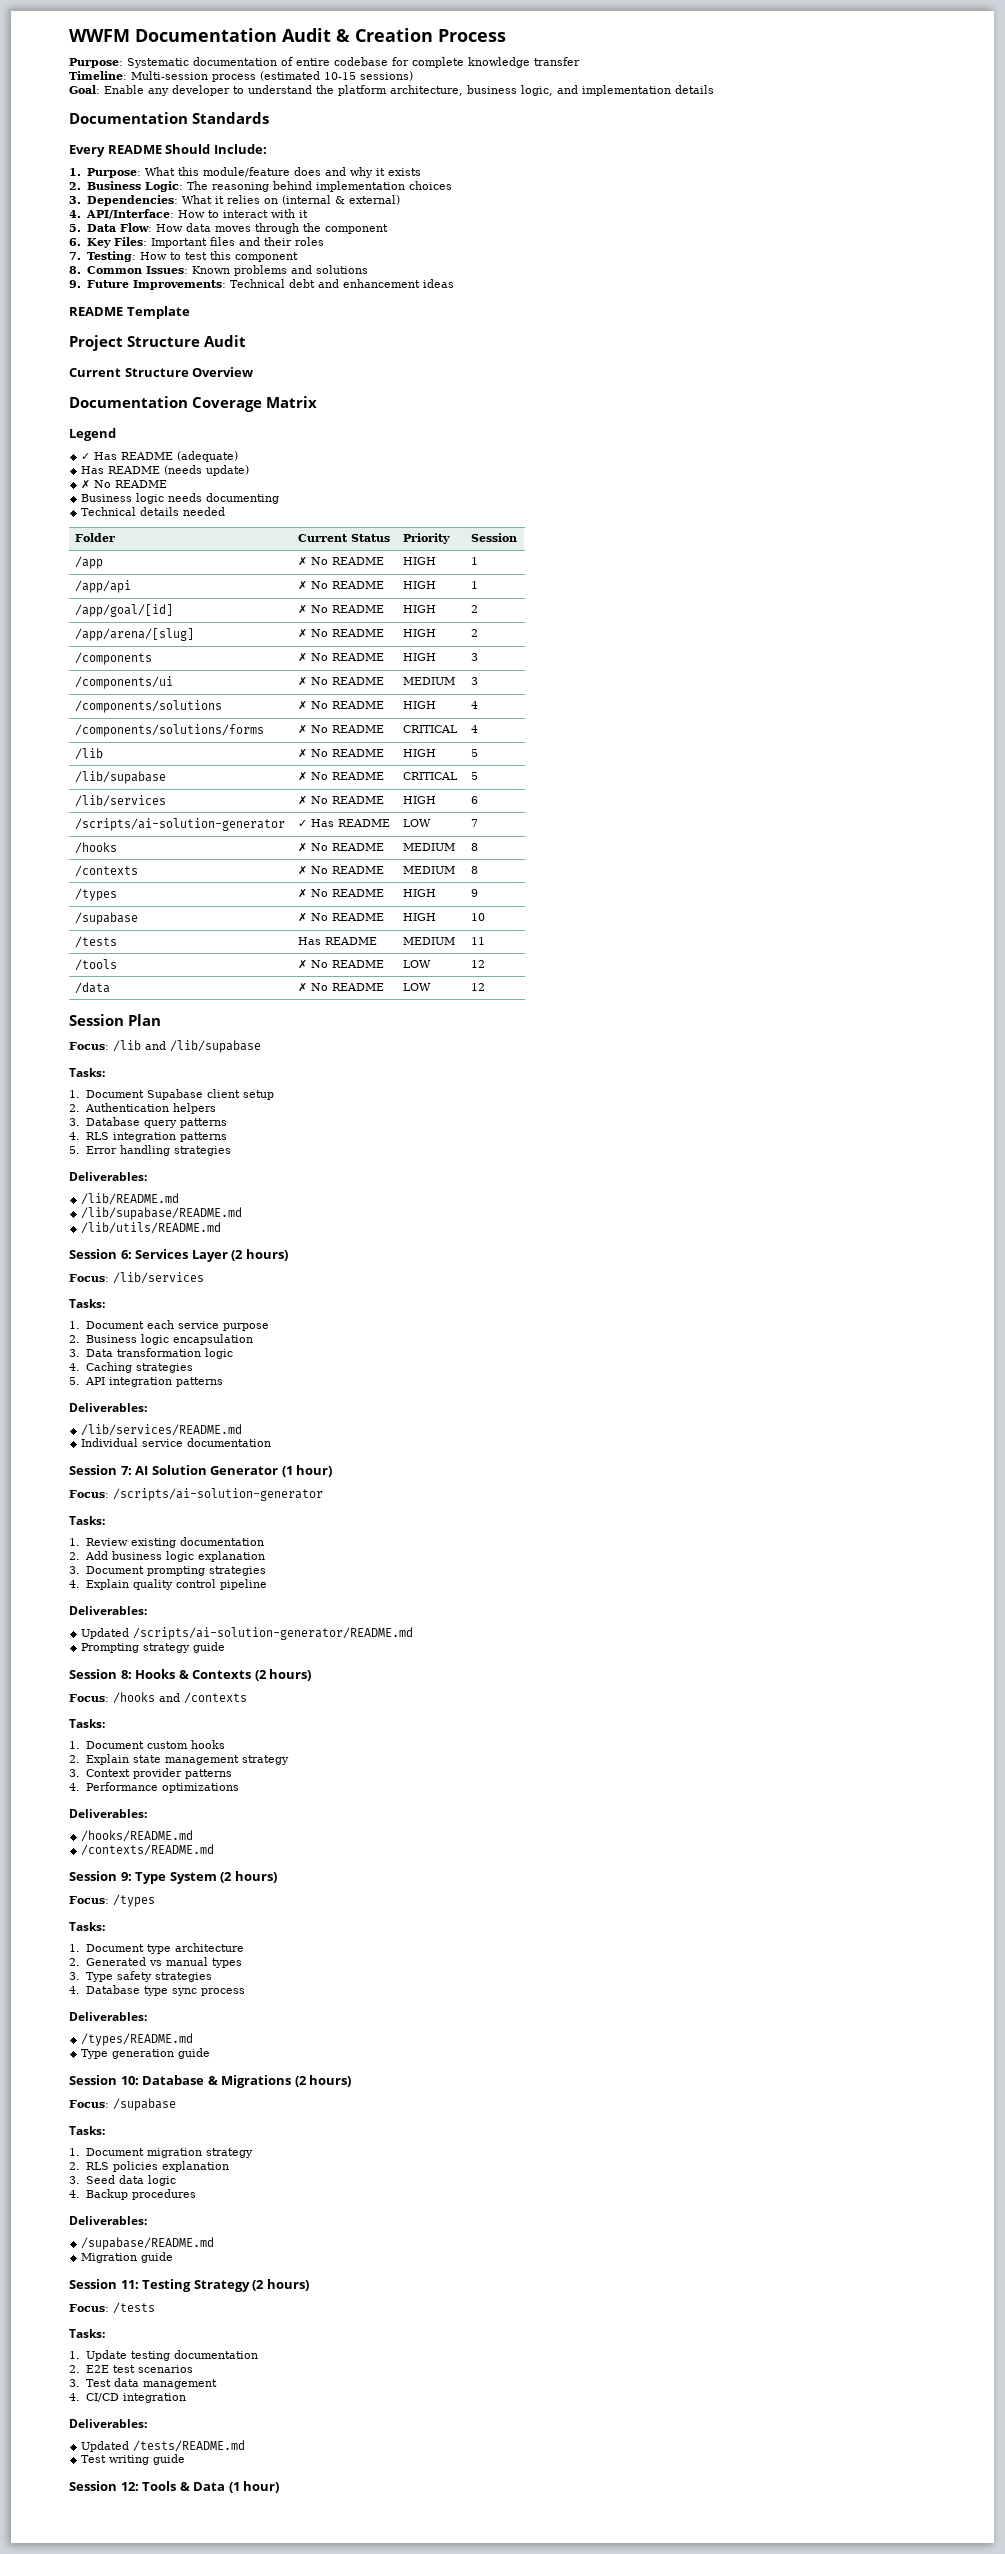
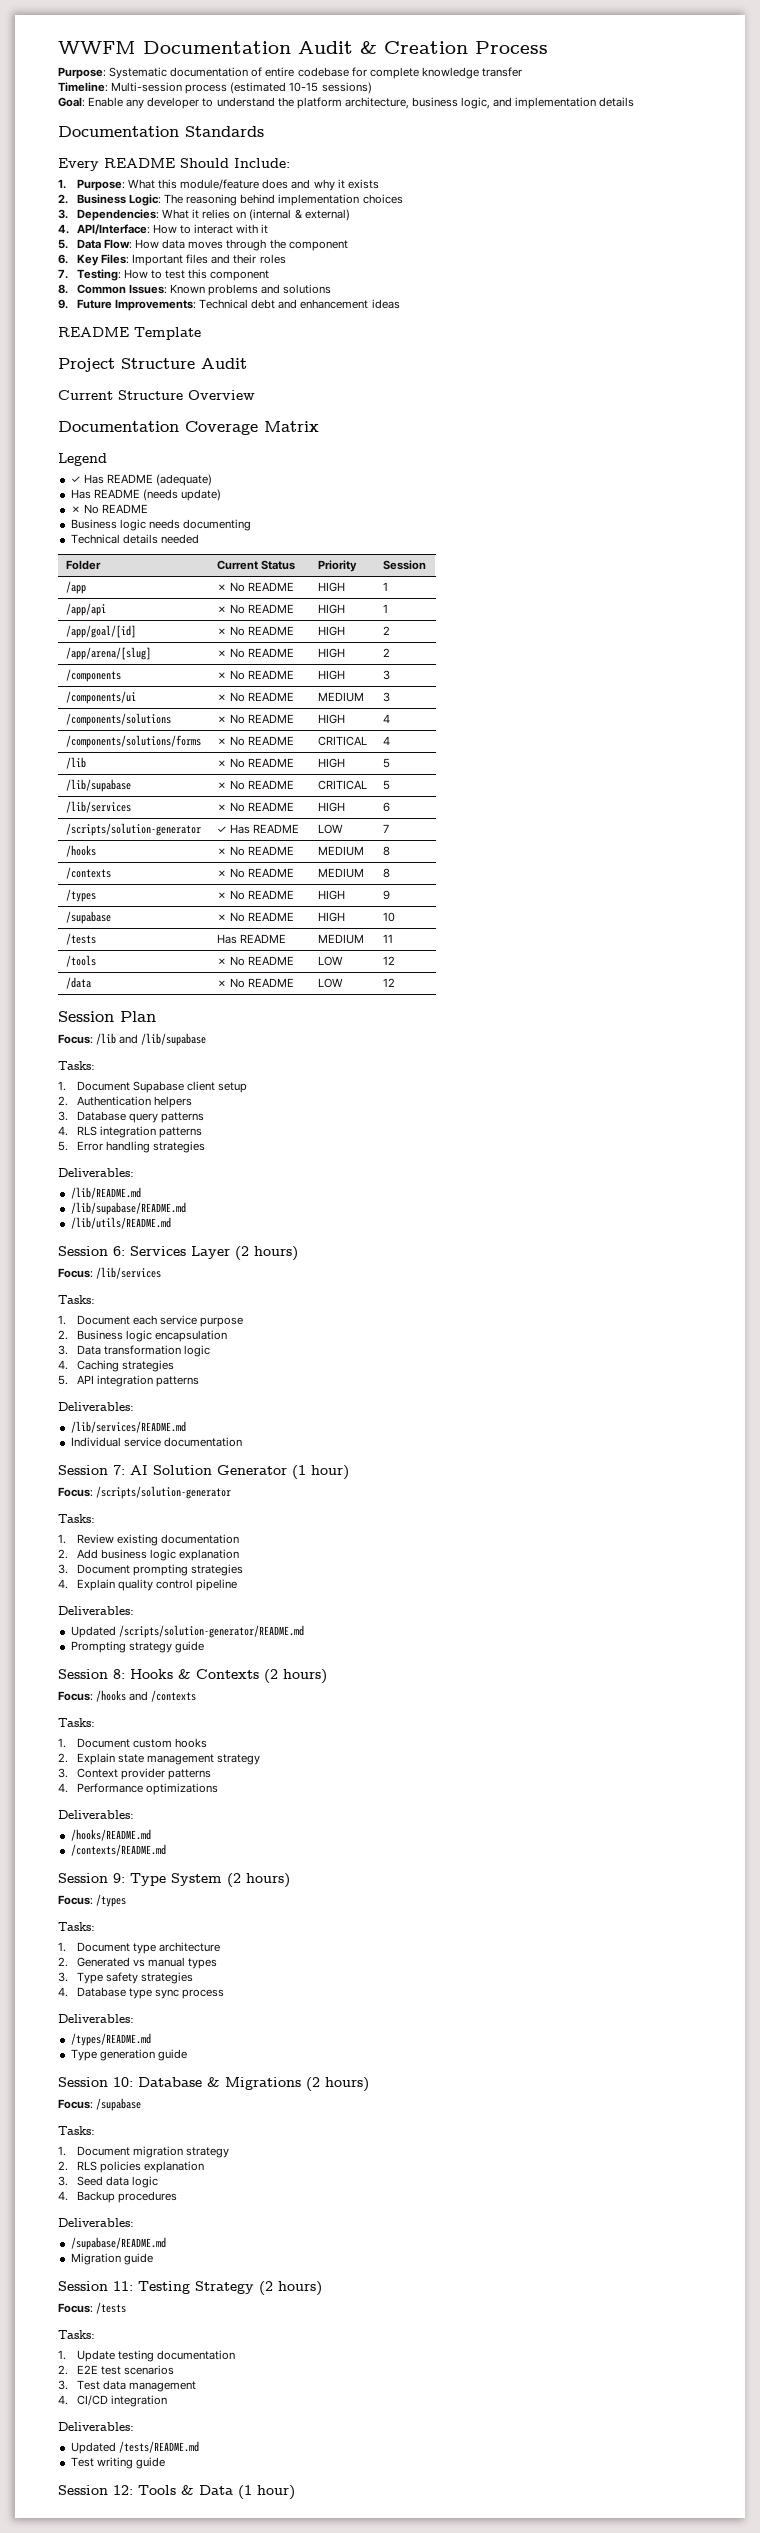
- /scripts/ai-solution-generator | ✓ Has README | LOW | 7
+ /scripts/solution-generator | ✓ Has README | LOW | 7
- Focus: /scripts/ai-solution-generator
+ Focus: /scripts/solution-generator
- Updated /scripts/ai-solution-generator/README.md
+ Updated /scripts/solution-generator/README.md

